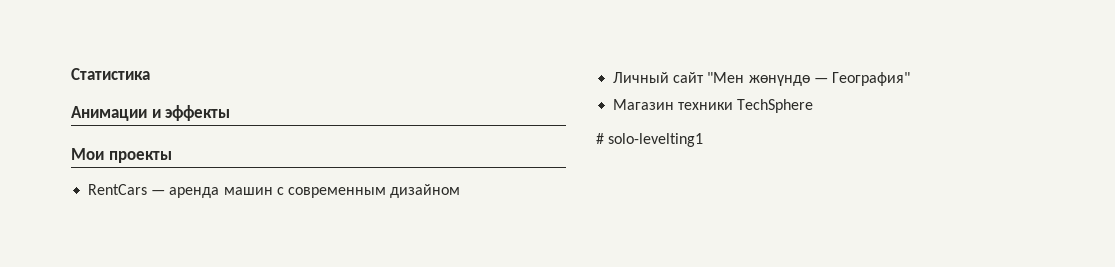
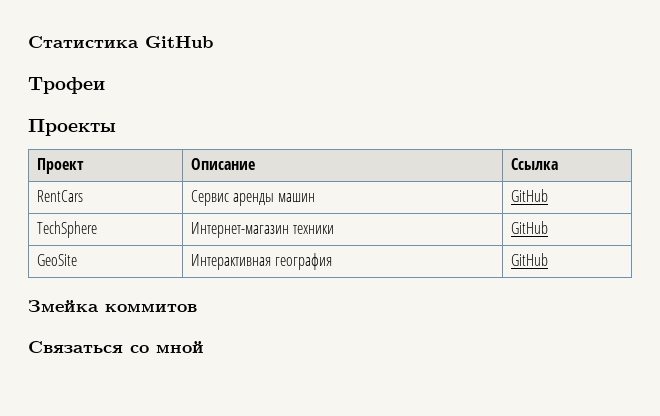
- Статистика
- Анимации и эффекты
- Мои проекты
- RentCars — аренда машин с современным дизайном
- Личный сайт "Мен жөнүндө — География"
- Магазин техники TechSphere
- # solo-levelting1
+ Статистика GitHub
+ Трофеи
+ Проекты
+ Проект | Описание | Ссылка
+ RentCars | Сервис аренды машин | GitHub
+ TechSphere | Интернет-магазин техники | GitHub
+ GeoSite | Интерактивная география | GitHub
+ Змейка коммитов
+ Связаться со мной

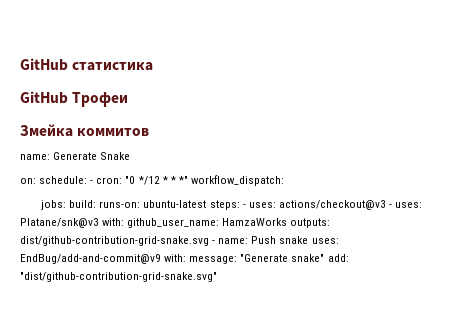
- Статистика GitHub
- Трофеи
+ GitHub статистика
+ GitHub Трофеи
- Проекты
- Проект | Описание | Ссылка
- RentCars | Сервис аренды машин | GitHub
- TechSphere | Интернет-магазин техники | GitHub
- GeoSite | Интерактивная география | GitHub
  Змейка коммитов
- Связаться со мной
+ name: Generate Snake
+ on: schedule: - cron: "0 */12 * * *" workflow_dispatch:
+ jobs: build: runs-on: ubuntu-latest steps: - uses: actions/checkout@v3 - uses: Platane/snk@v3 with: github_user_name: HamzaWorks outputs: dist/github-contribution-grid-snake.svg - name: Push snake uses: EndBug/add-and-commit@v9 with: message: "Generate snake" add: "dist/github-contribution-grid-snake.svg"

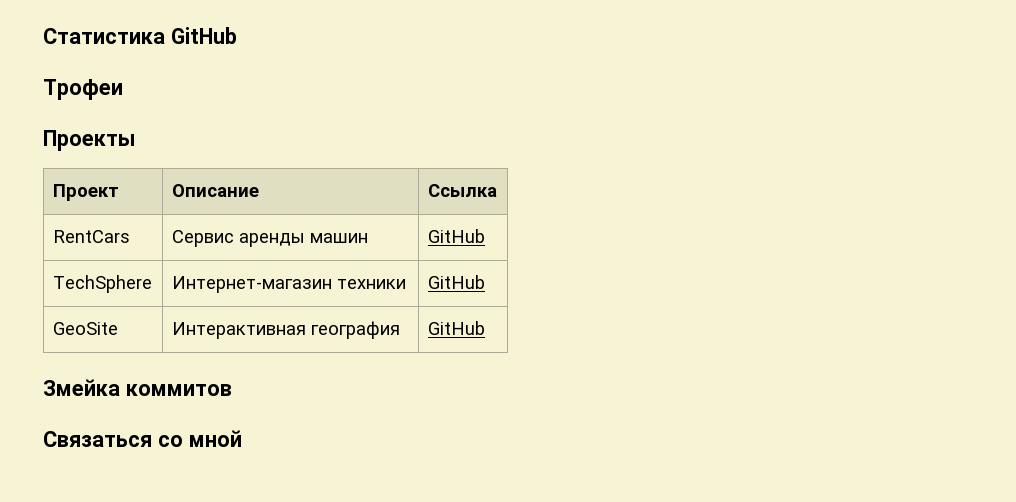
- GitHub статистика
- GitHub Трофеи
+ Статистика GitHub
+ Трофеи
+ Проекты
+ Проект | Описание | Ссылка
+ RentCars | Сервис аренды машин | GitHub
+ TechSphere | Интернет-магазин техники | GitHub
+ GeoSite | Интерактивная география | GitHub
  Змейка коммитов
- name: Generate Snake
- on: schedule: - cron: "0 */12 * * *" workflow_dispatch:
- jobs: build: runs-on: ubuntu-latest steps: - uses: actions/checkout@v3 - uses: Platane/snk@v3 with: github_user_name: HamzaWorks outputs: dist/github-contribution-grid-snake.svg - name: Push snake uses: EndBug/add-and-commit@v9 with: message: "Generate snake" add: "dist/github-contribution-grid-snake.svg"
+ Связаться со мной

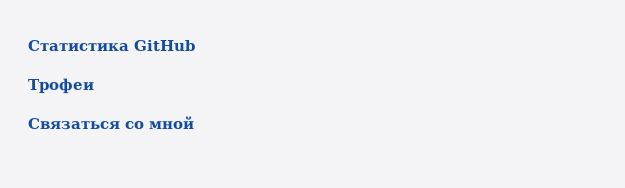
- Проекты
- Проект | Описание | Ссылка
- RentCars | Сервис аренды машин | GitHub
- TechSphere | Интернет-магазин техники | GitHub
- GeoSite | Интерактивная география | GitHub
- Змейка коммитов

